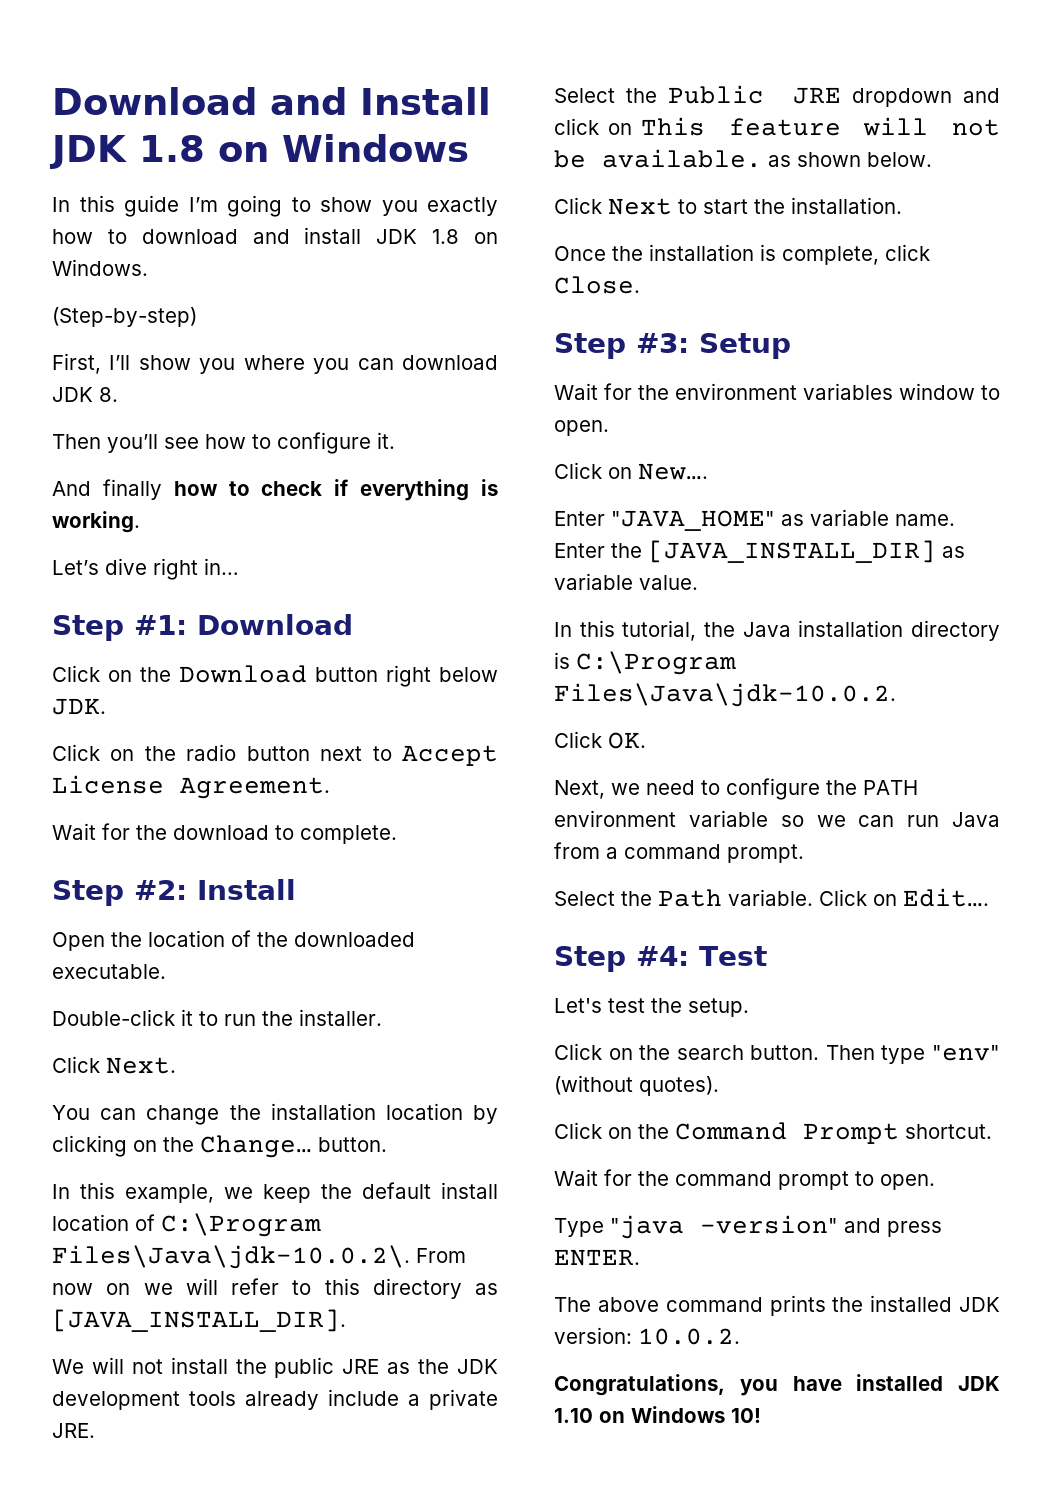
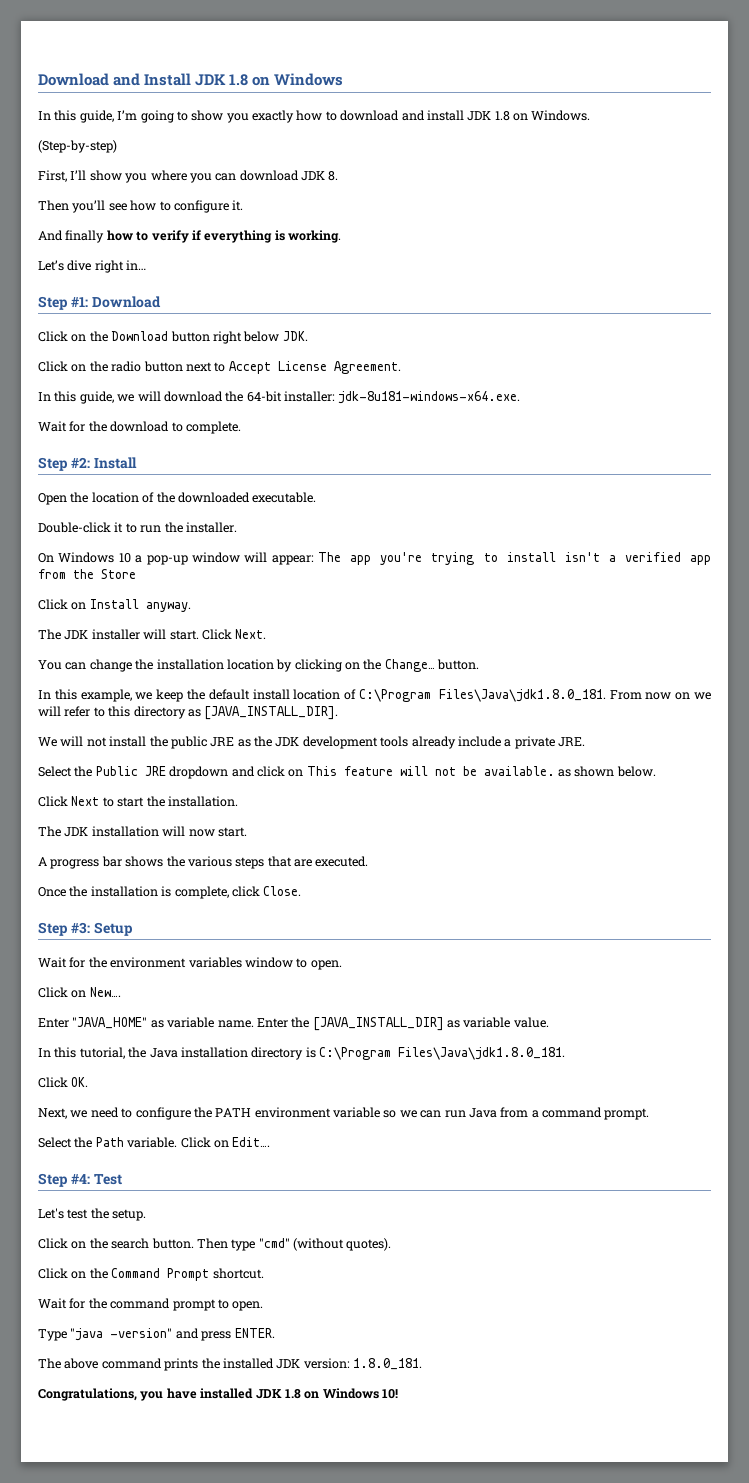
- In this guide I’m going to show you exactly how to download and install JDK 1.8 on Windows.
+ In this guide, I’m going to show you exactly how to download and install JDK 1.8 on Windows.
- And finally how to check if everything is working.
+ And finally how to verify if everything is working.
+ In this guide, we will download the 64-bit installer: jdk-8u181-windows-x64.exe.
+ On Windows 10 a pop-up window will appear: The app you're trying to install isn't a verified app from the Store
+ Click on Install anyway.
+ The JDK installer will start.
- In this example, we keep the default install location of C:\Program Files\Java\jdk-10.0.2\. From now on we will refer to this directory as [JAVA_INSTALL_DIR].
+ In this example, we keep the default install location of C:\Program Files\Java\jdk1.8.0_181. From now on we will refer to this directory as [JAVA_INSTALL_DIR].
+ The JDK installation will now start.
+ A progress bar shows the various steps that are executed.
- In this tutorial, the Java installation directory is C:\Program Files\Java\jdk-10.0.2.
+ In this tutorial, the Java installation directory is C:\Program Files\Java\jdk1.8.0_181.
- Then type "env" (without quotes).
+ Then type "cmd" (without quotes).
- The above command prints the installed JDK version: 10.0.2.
+ The above command prints the installed JDK version: 1.8.0_181.
- Congratulations, you have installed JDK 1.10 on Windows 10!
+ Congratulations, you have installed JDK 1.8 on Windows 10!

